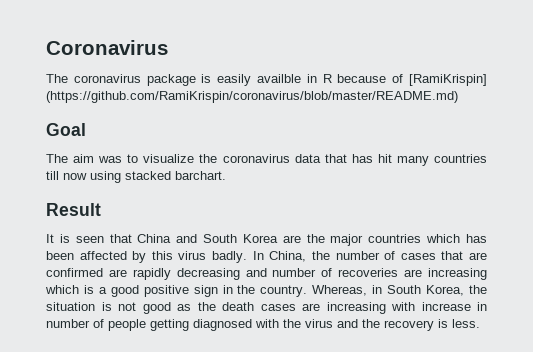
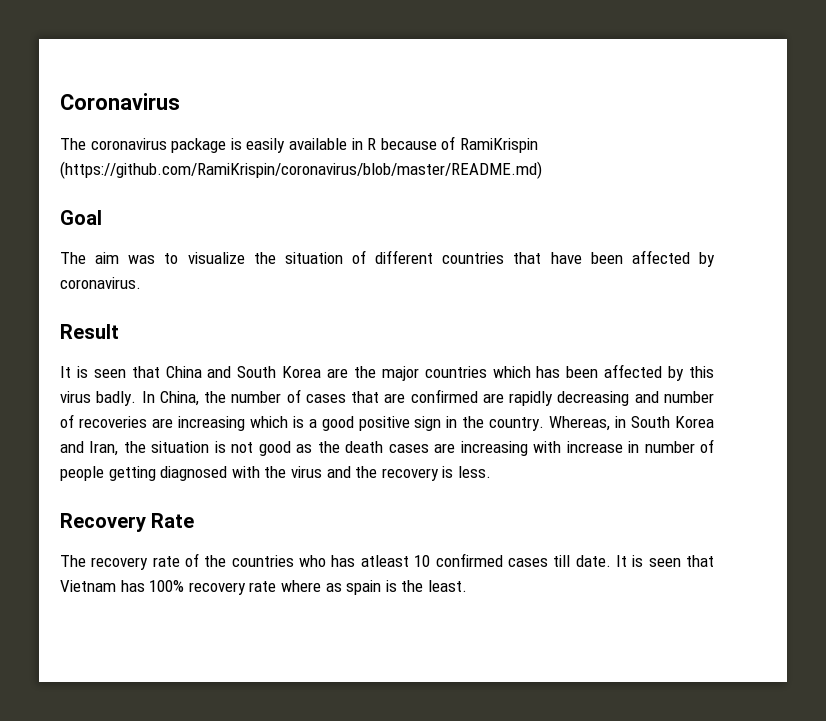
- The coronavirus package is easily availble in R because of [RamiKrispin] (https://github.com/RamiKrispin/coronavirus/blob/master/README.md)
+ The coronavirus package is easily available in R because of RamiKrispin (https://github.com/RamiKrispin/coronavirus/blob/master/README.md)
- The aim was to visualize the coronavirus data that has hit many countries till now using stacked barchart.
+ The aim was to visualize the situation of different countries that have been affected by coronavirus.
- Whereas, in South Korea, the situation is not good as the death cases are increasing with increase in number of people getting diagnosed with the virus and the recovery is less.
+ Whereas, in South Korea and Iran, the situation is not good as the death cases are increasing with increase in number of people getting diagnosed with the virus and the recovery is less.
+ Recovery Rate
+ The recovery rate of the countries who has atleast 10 confirmed cases till date. It is seen that Vietnam has 100% recovery rate where as spain is the least.

